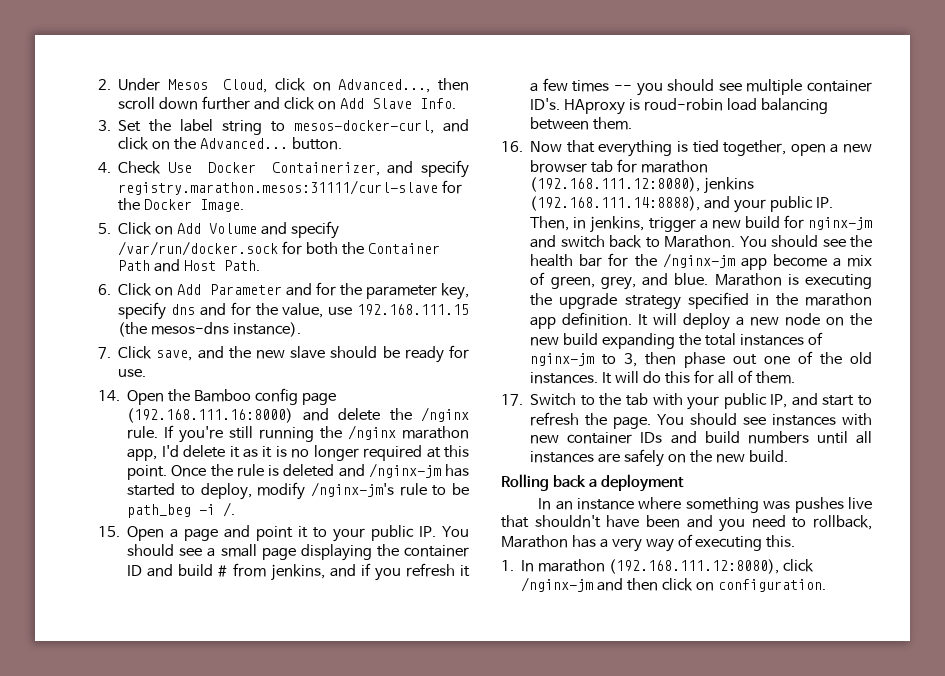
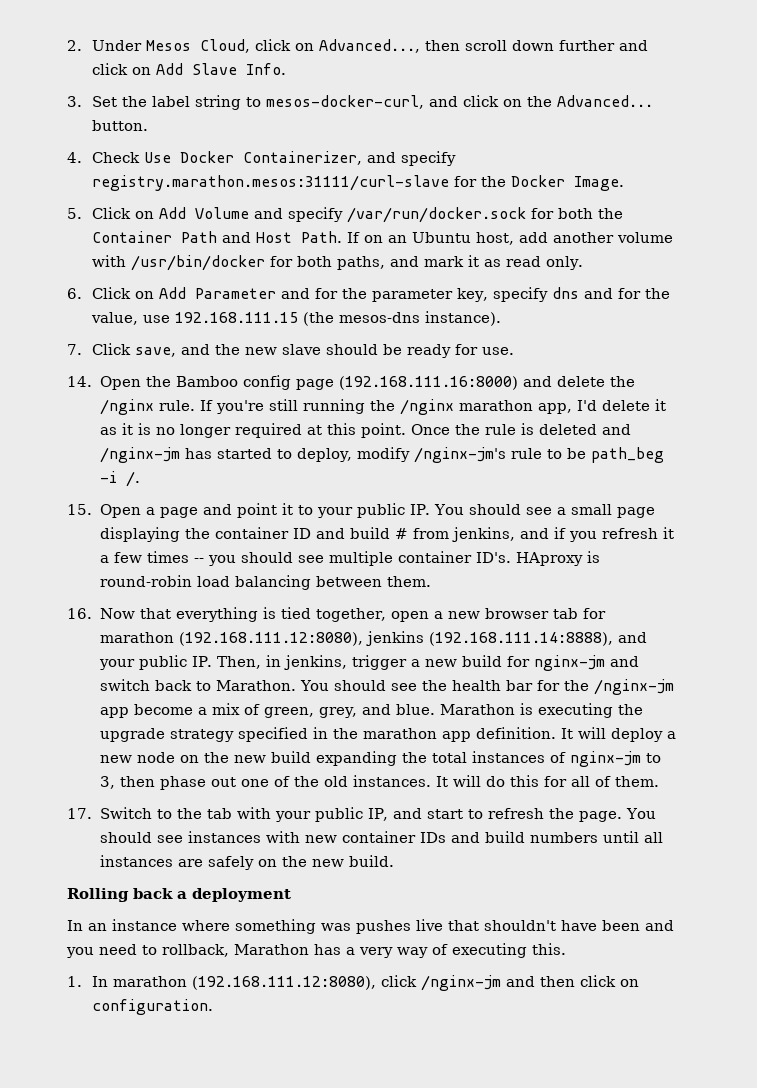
+ If on an Ubuntu host, add another volume with /usr/bin/docker for both paths, and mark it as read only.
- HAproxy is roud-robin load balancing between them.
+ HAproxy is round-robin load balancing between them.

